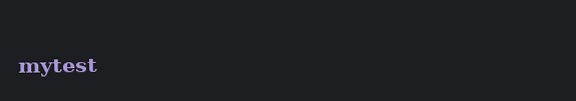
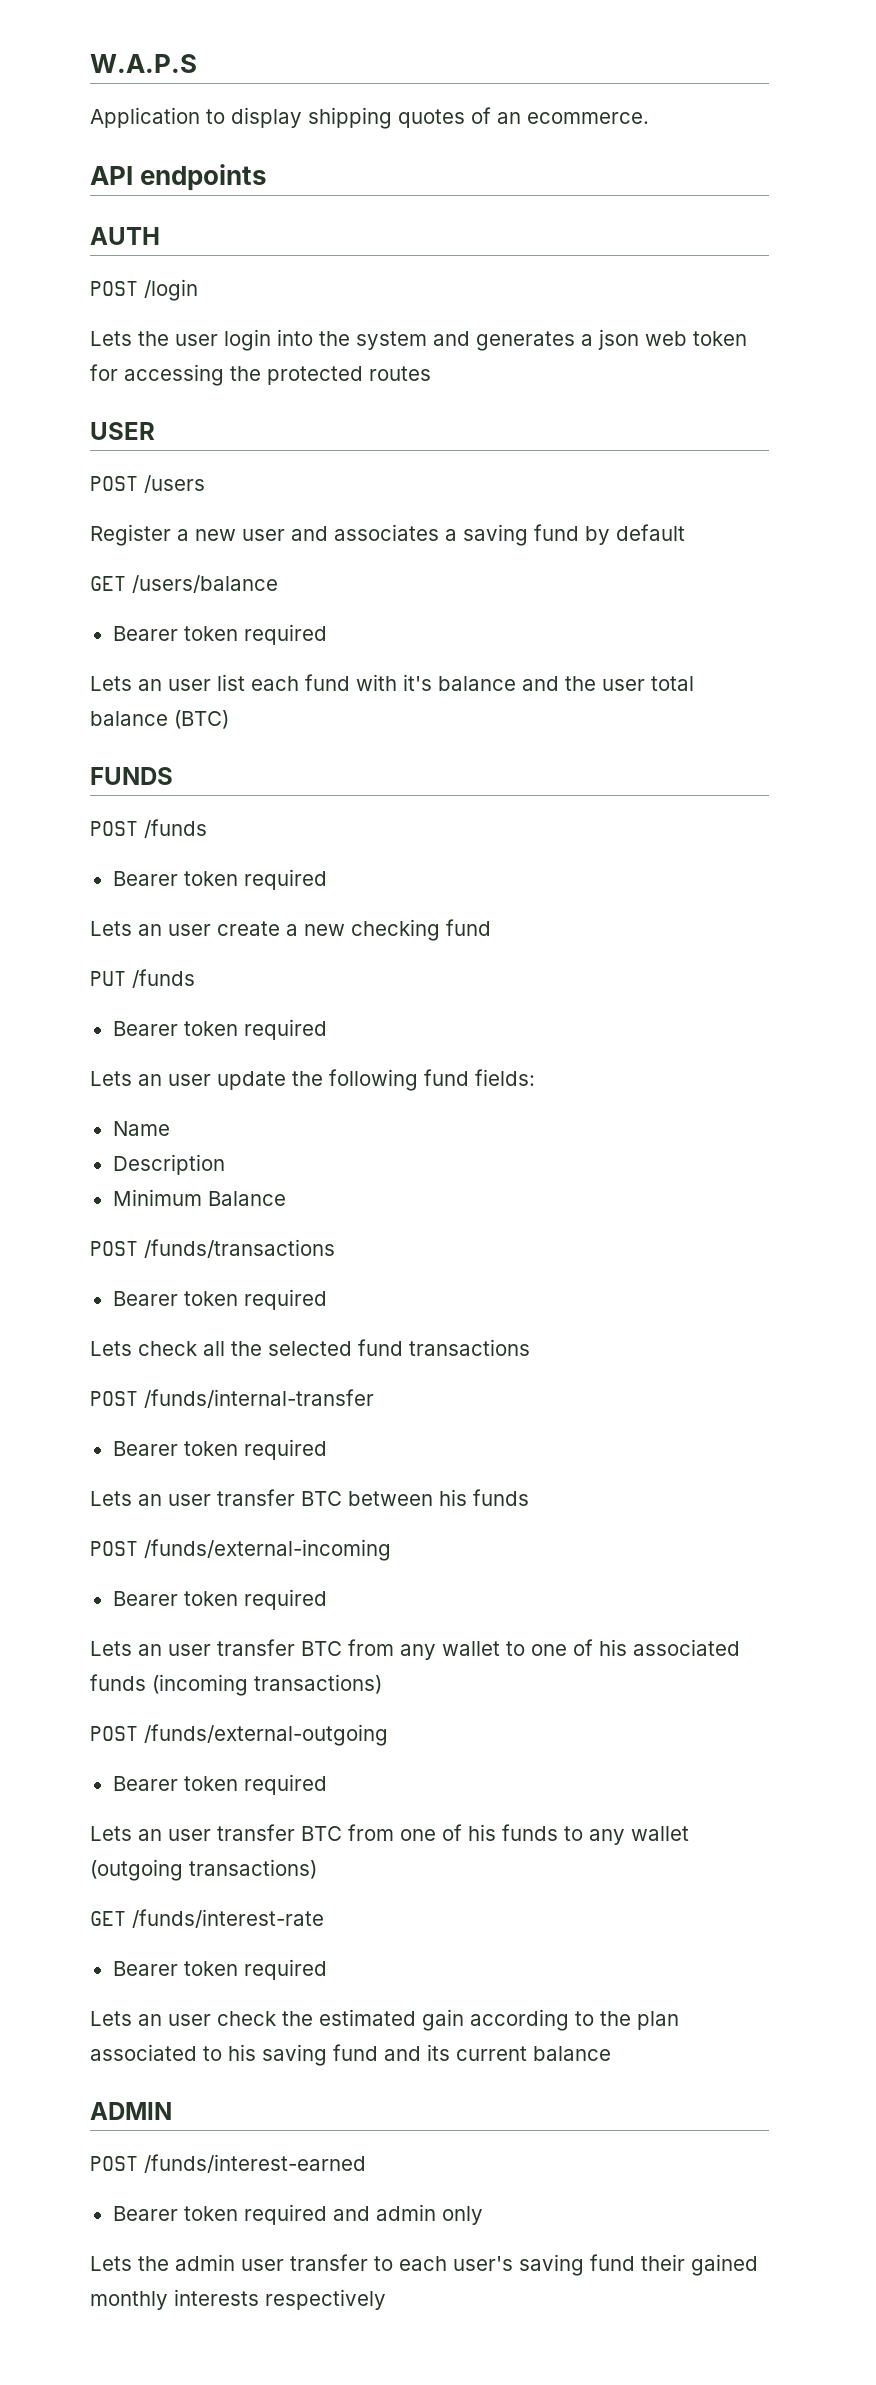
- mytest
+ W.A.P.S
+ Application to display shipping quotes of an ecommerce.
+ API endpoints
+ AUTH
+ POST /login
+ Lets the user login into the system and generates a json web token for accessing the protected routes
+ USER
+ POST /users
+ Register a new user and associates a saving fund by default
+ GET /users/balance
+ Bearer token required
+ Lets an user list each fund with it's balance and the user total balance (BTC)
+ FUNDS
+ POST /funds
+ Bearer token required
+ Lets an user create a new checking fund
+ PUT /funds
+ Bearer token required
+ Lets an user update the following fund fields:
+ Name
+ Description
+ Minimum Balance
+ POST /funds/transactions
+ Bearer token required
+ Lets check all the selected fund transactions
+ POST /funds/internal-transfer
+ Bearer token required
+ Lets an user transfer BTC between his funds
+ POST /funds/external-incoming
+ Bearer token required
+ Lets an user transfer BTC from any wallet to one of his associated funds (incoming transactions)
+ POST /funds/external-outgoing
+ Bearer token required
+ Lets an user transfer BTC from one of his funds to any wallet (outgoing transactions)
+ GET /funds/interest-rate
+ Bearer token required
+ Lets an user check the estimated gain according to the plan associated to his saving fund and its current balance
+ ADMIN
+ POST /funds/interest-earned
+ Bearer token required and admin only
+ Lets the admin user transfer to each user's saving fund their gained monthly interests respectively

